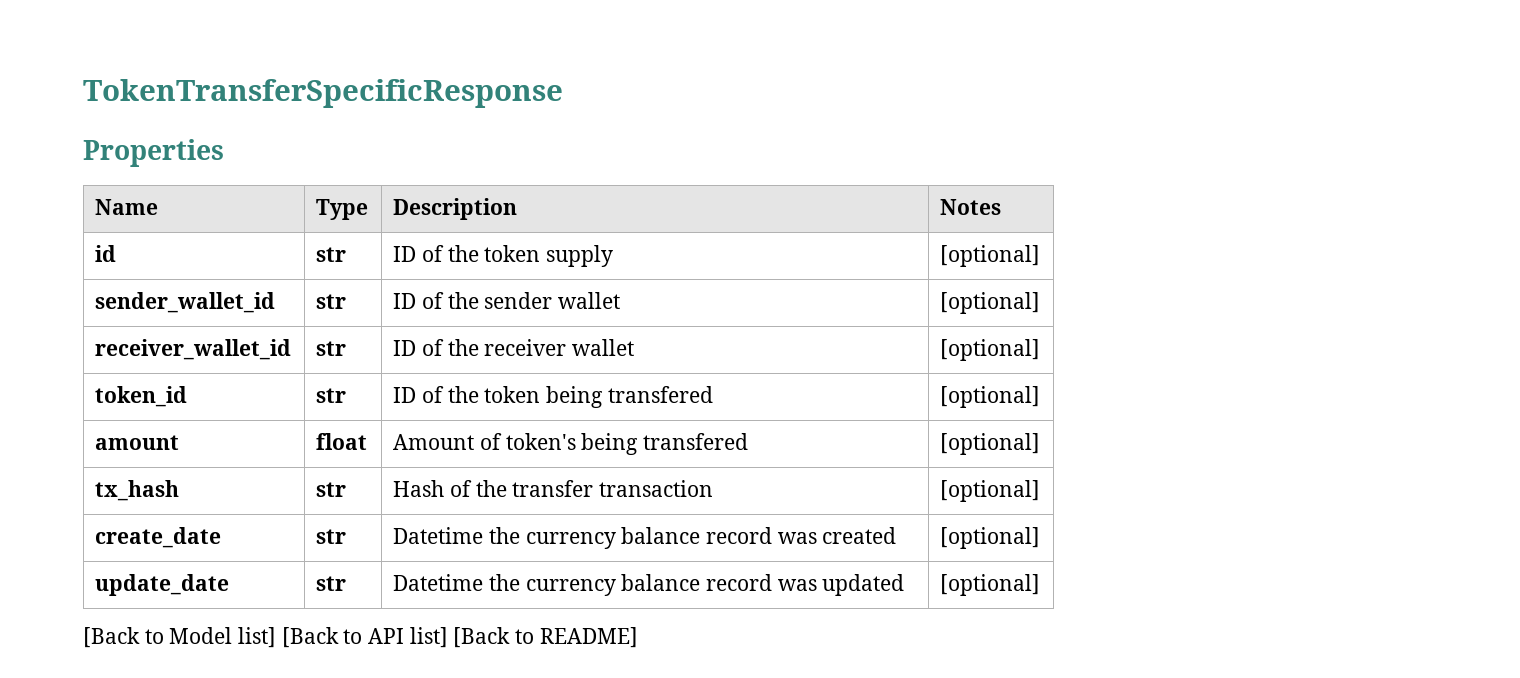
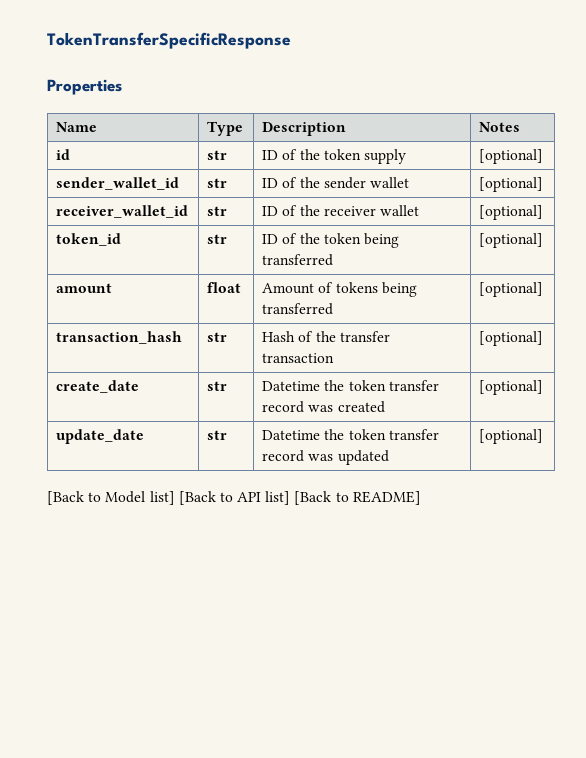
- token_id | str | ID of the token being transfered | [optional]
+ token_id | str | ID of the token being transferred | [optional]
- amount | float | Amount of token's being transfered | [optional]
- tx_hash | str | Hash of the transfer transaction | [optional]
+ amount | float | Amount of tokens being transferred | [optional]
+ transaction_hash | str | Hash of the transfer transaction | [optional]
- create_date | str | Datetime the currency balance record was created | [optional]
+ create_date | str | Datetime the token transfer record was created | [optional]
- update_date | str | Datetime the currency balance record was updated | [optional]
+ update_date | str | Datetime the token transfer record was updated | [optional]

